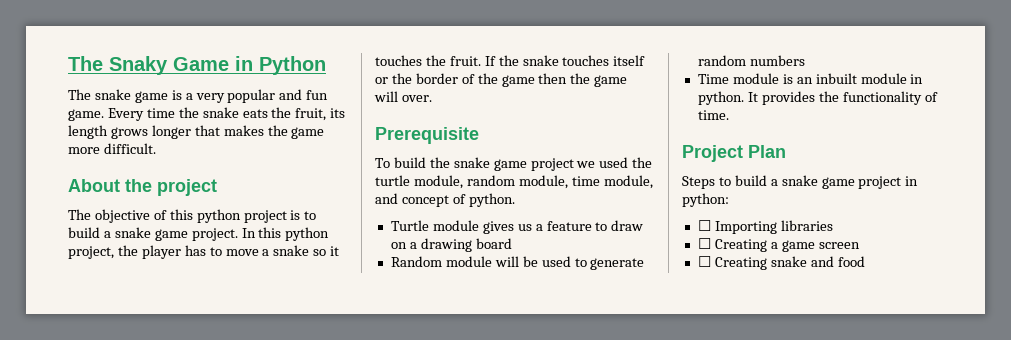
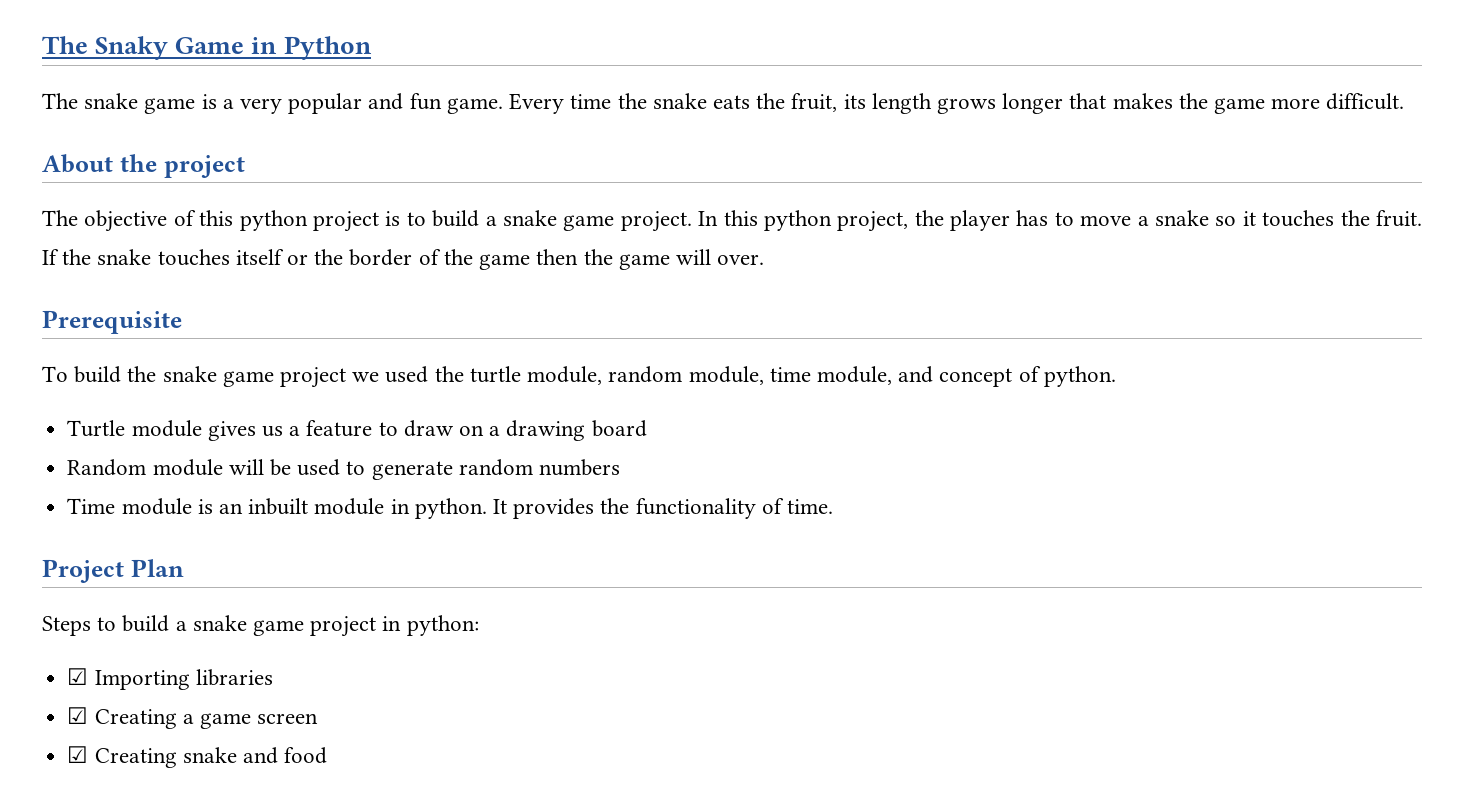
- ☐ Importing libraries
+ ☑ Importing libraries
- ☐ Creating a game screen
+ ☑ Creating a game screen
- ☐ Creating snake and food
+ ☑ Creating snake and food

